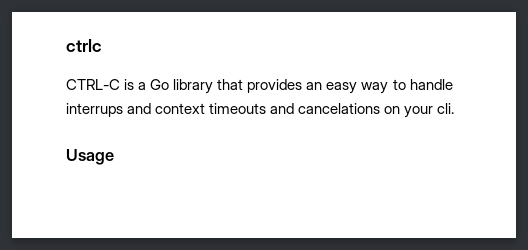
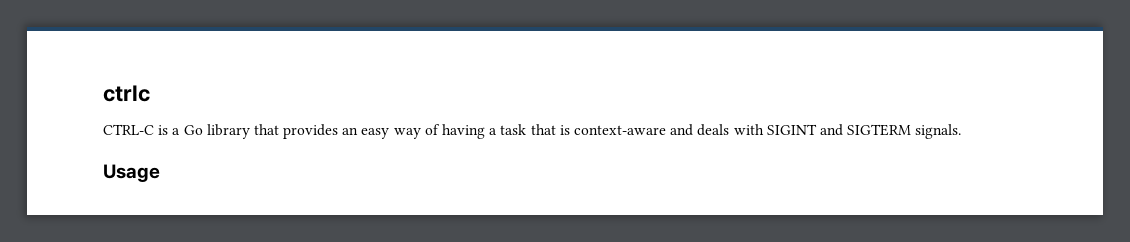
- CTRL-C is a Go library that provides an easy way to handle interrups and context timeouts and cancelations on your cli.
+ CTRL-C is a Go library that provides an easy way of having a task that is context-aware and deals with SIGINT and SIGTERM signals.

